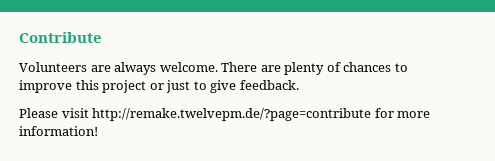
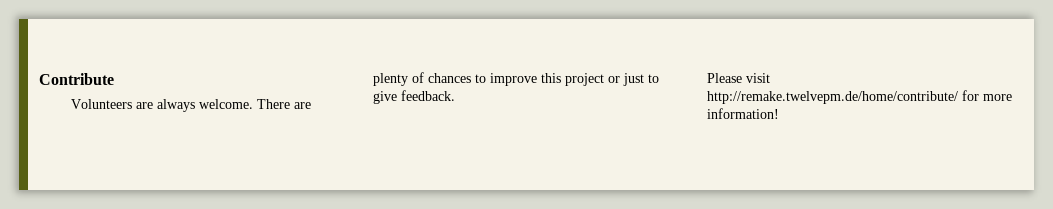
- Please visit http://remake.twelvepm.de/?page=contribute for more information!
+ Please visit http://remake.twelvepm.de/home/contribute/ for more information!

